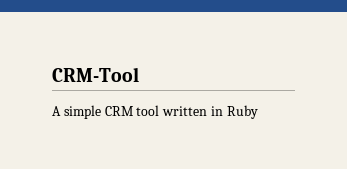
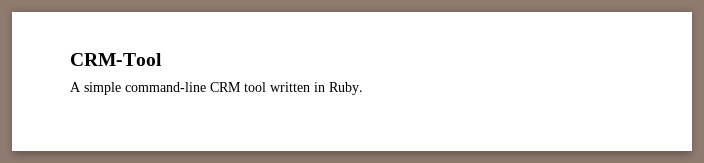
- A simple CRM tool written in Ruby
+ A simple command-line CRM tool written in Ruby.

